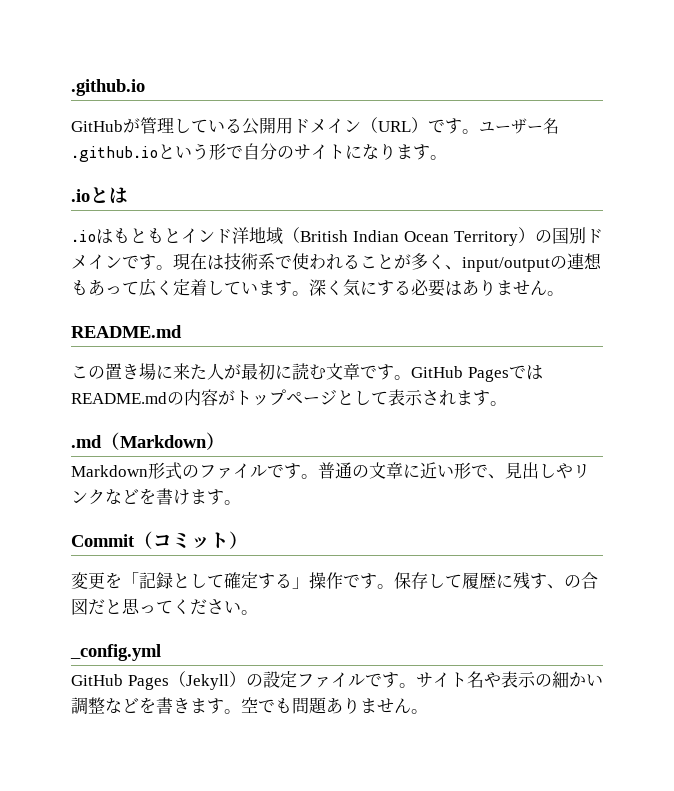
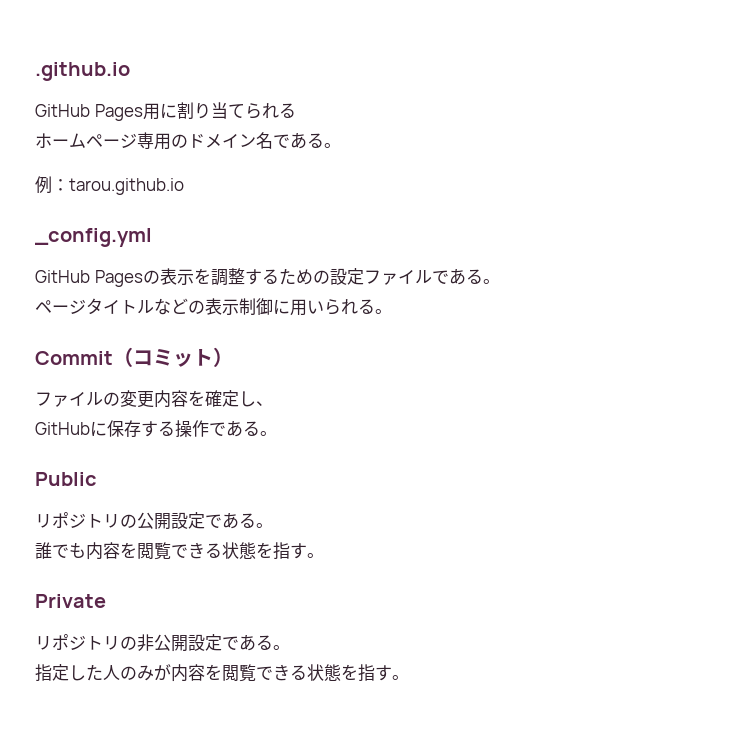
- GitHubが管理している公開用ドメイン（URL）です。ユーザー名.github.ioという形で自分のサイトになります。
- .ioとは
- .ioはもともとインド洋地域（British Indian Ocean Territory）の国別ドメインです。現在は技術系で使われることが多く、input/outputの連想もあって広く定着しています。深く気にする必要はありません。
- README.md
- この置き場に来た人が最初に読む文章です。GitHub PagesではREADME.mdの内容がトップページとして表示されます。
- .md（Markdown）
- Markdown形式のファイルです。普通の文章に近い形で、見出しやリンクなどを書けます。
+ GitHub Pages用に割り当てられる
+ ホームページ専用のドメイン名である。
+ 例：tarou.github.io
+ _config.yml
+ GitHub Pagesの表示を調整するための設定ファイルである。
+ ページタイトルなどの表示制御に用いられる。
- 変更を「記録として確定する」操作です。保存して履歴に残す、の合図だと思ってください。
- _config.yml
- GitHub Pages（Jekyll）の設定ファイルです。サイト名や表示の細かい調整などを書きます。空でも問題ありません。
+ ファイルの変更内容を確定し、
+ GitHubに保存する操作である。
+ Public
+ リポジトリの公開設定である。
+ 誰でも内容を閲覧できる状態を指す。
+ Private
+ リポジトリの非公開設定である。
+ 指定した人のみが内容を閲覧できる状態を指す。

